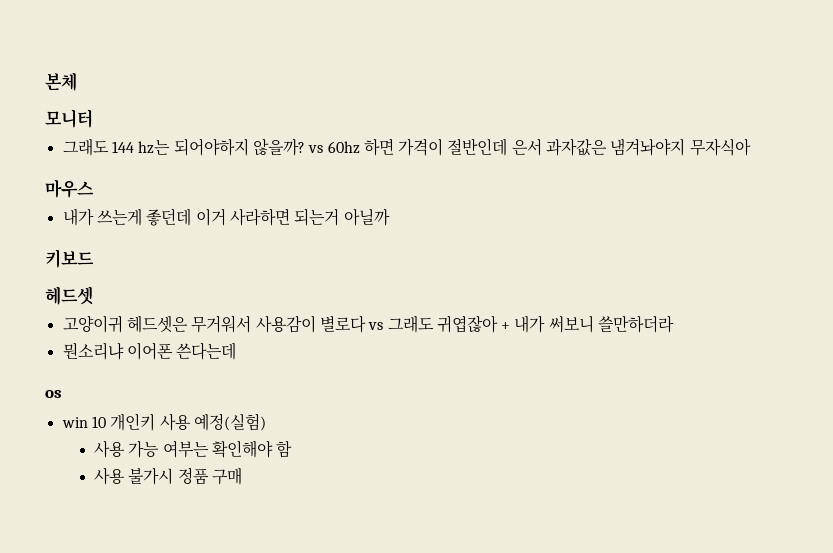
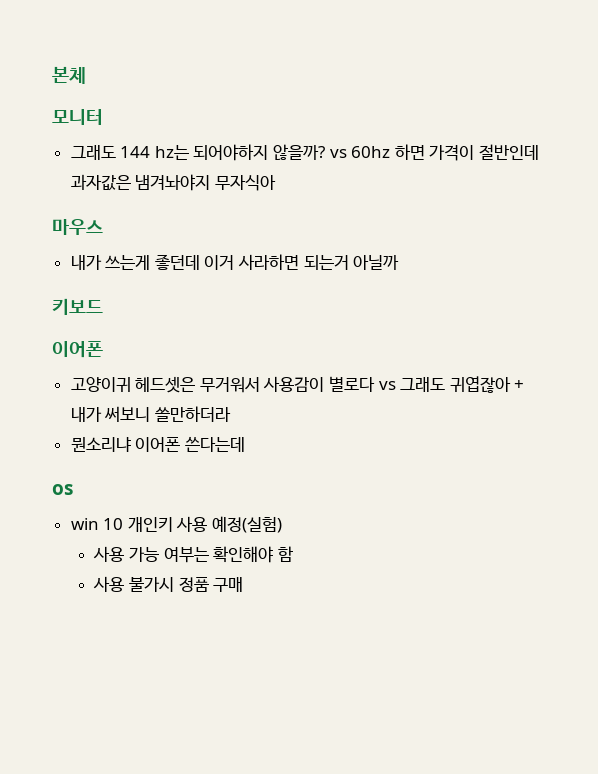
- 그래도 144 hz는 되어야하지 않을까? vs 60hz 하면 가격이 절반인데 은서 과자값은 냄겨놔야지 무자식아
+ 그래도 144 hz는 되어야하지 않을까? vs 60hz 하면 가격이 절반인데 과자값은 냄겨놔야지 무자식아
  키보드
- 헤드셋
+ 이어폰

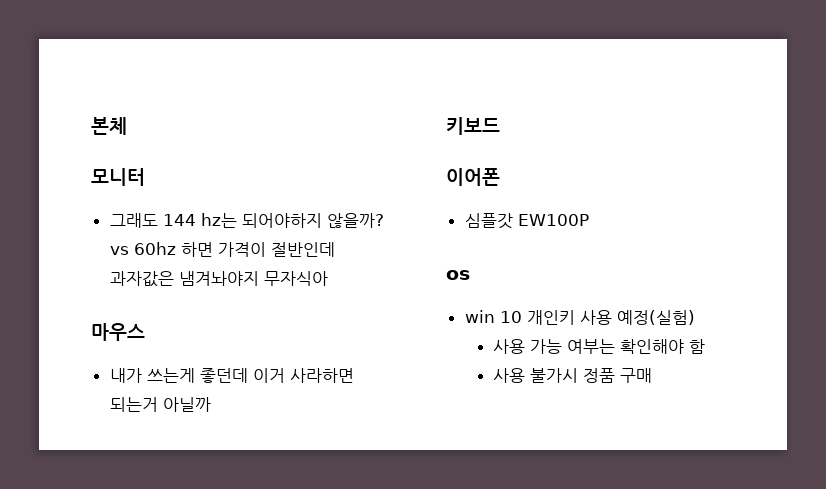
- 고양이귀 헤드셋은 무거워서 사용감이 별로다 vs 그래도 귀엽잖아 + 내가 써보니 쓸만하더라
- 뭔소리냐 이어폰 쓴다는데
+ 심플갓 EW100P

